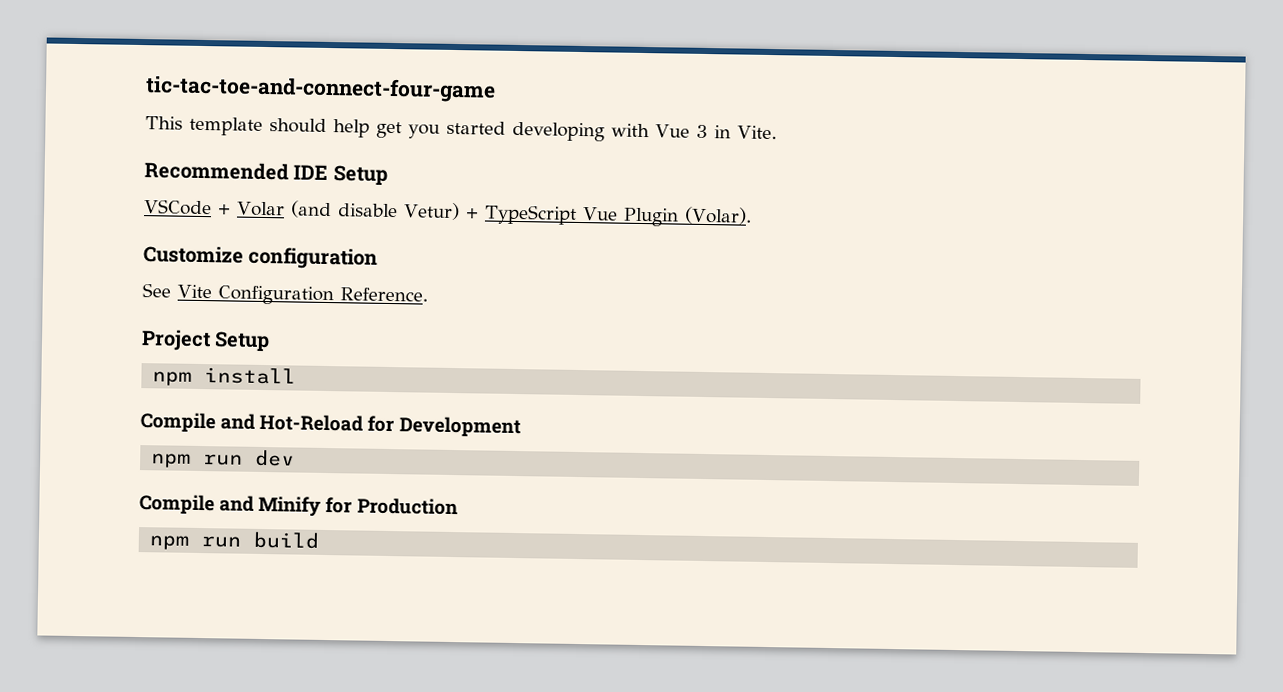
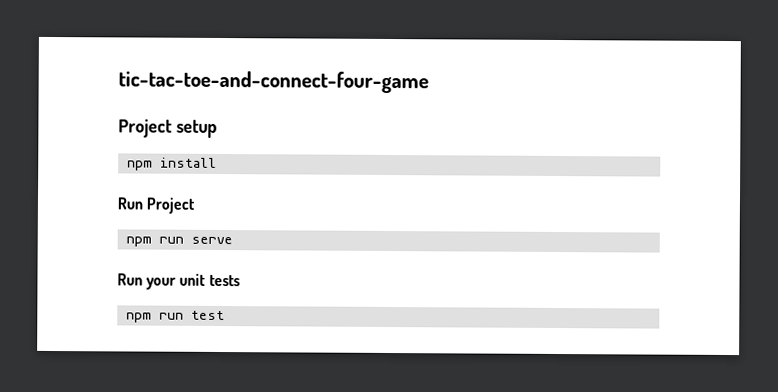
- This template should help get you started developing with Vue 3 in Vite.
- Recommended IDE Setup
- VSCode + Volar (and disable Vetur) + TypeScript Vue Plugin (Volar).
- Customize configuration
- See Vite Configuration Reference.
- Project Setup
+ Project setup
- Compile and Hot-Reload for Development
- npm run dev
- Compile and Minify for Production
- npm run build
+ Run Project
+ npm run serve
+ Run your unit tests
+ npm run test

